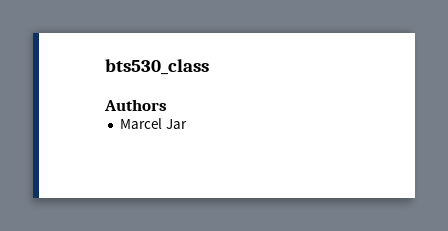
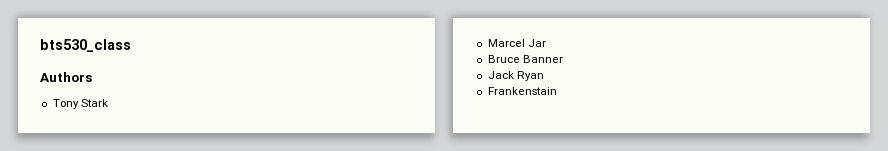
+ Tony Stark
+ Bruce Banner
+ Jack Ryan
+ Frankenstain

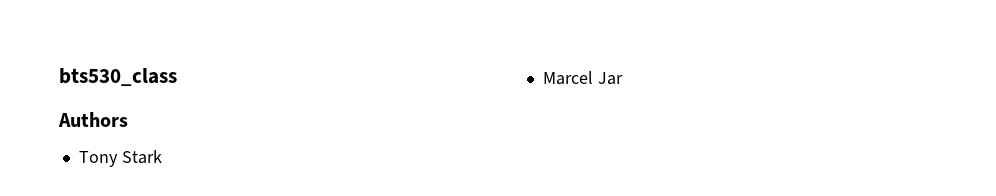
- Bruce Banner
- Jack Ryan
- Frankenstain

